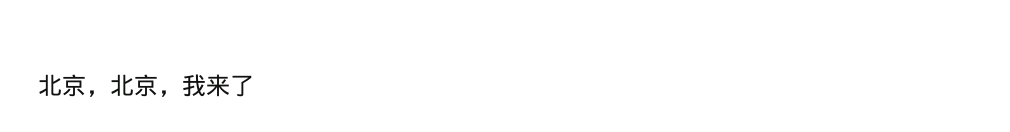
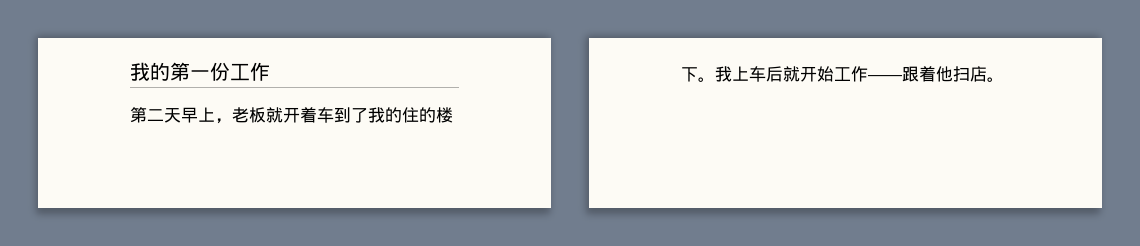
- 北京，北京，我来了
+ 我的第一份工作
+ 第二天早上，老板就开着车到了我的住的楼下。我上车后就开始工作——跟着他扫店。

